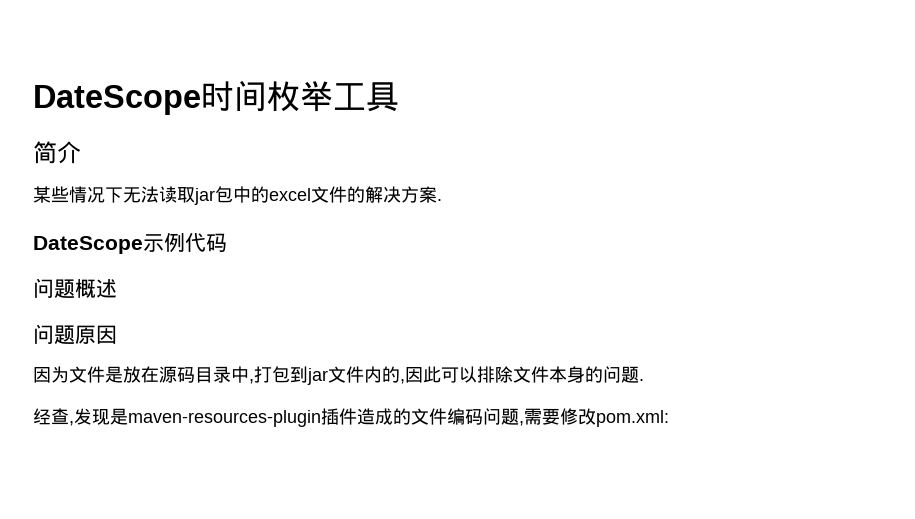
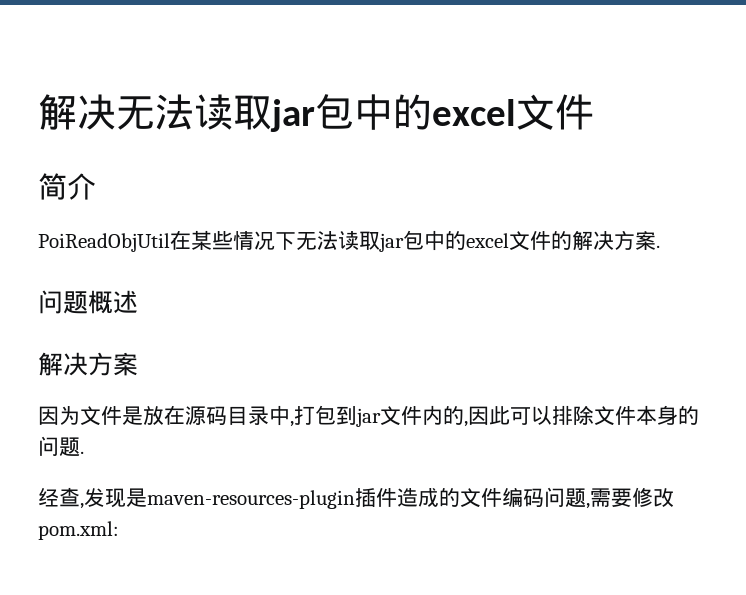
- DateScope时间枚举工具
+ 解决无法读取jar包中的excel文件
- 某些情况下无法读取jar包中的excel文件的解决方案.
+ PoiReadObjUtil在某些情况下无法读取jar包中的excel文件的解决方案.
- DateScope示例代码
  问题概述
- 问题原因
+ 解决方案

